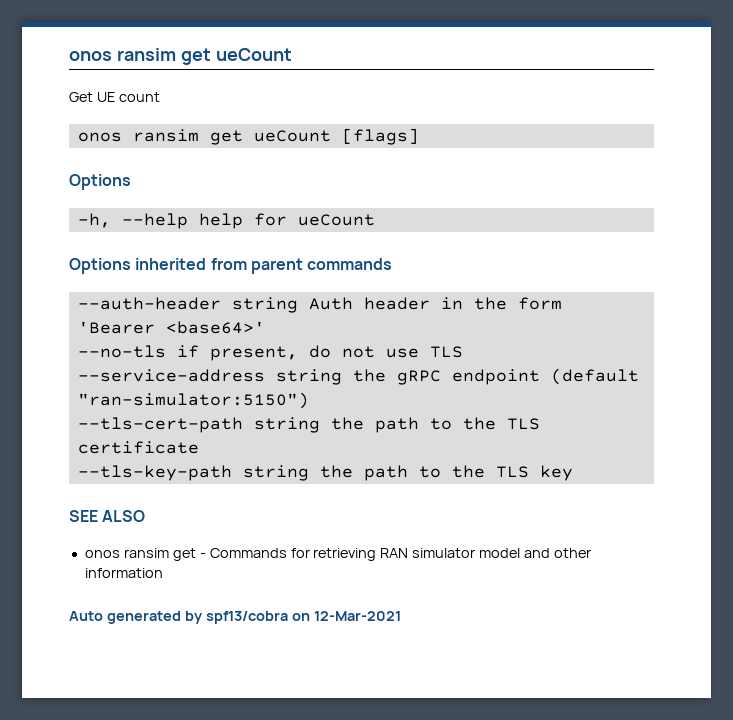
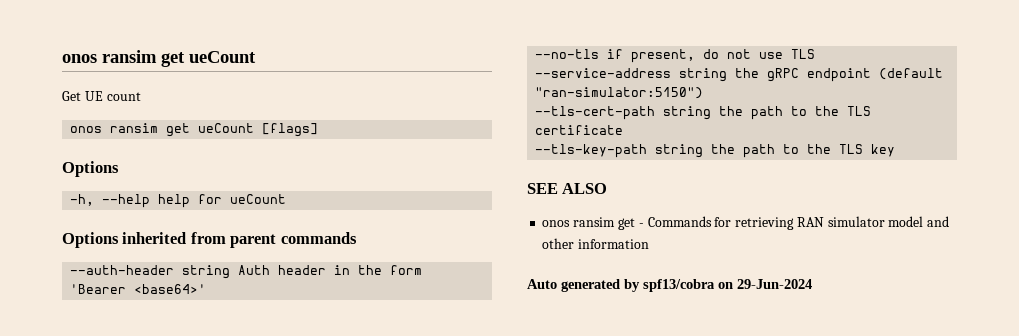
- Auto generated by spf13/cobra on 12-Mar-2021
+ Auto generated by spf13/cobra on 29-Jun-2024

